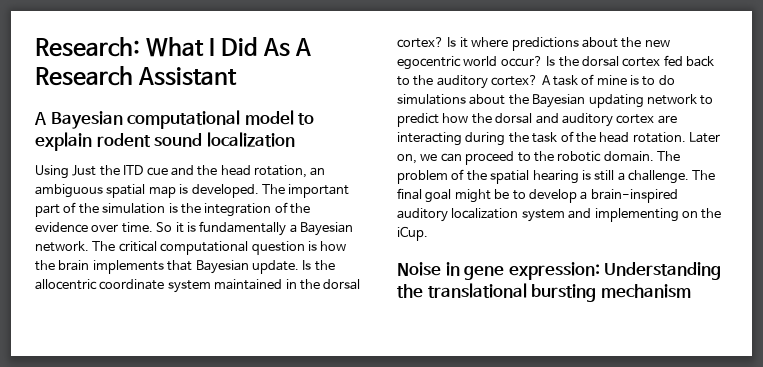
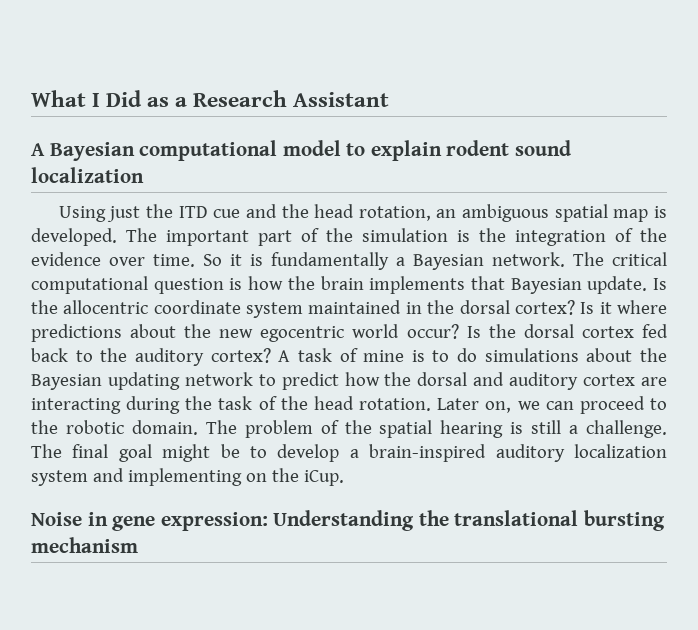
- Research: What I Did As A Research Assistant
+ What I Did as a Research Assistant
- Using Just the ITD cue and the head rotation, an ambiguous spatial map is developed.
+ Using just the ITD cue and the head rotation, an ambiguous spatial map is developed.

